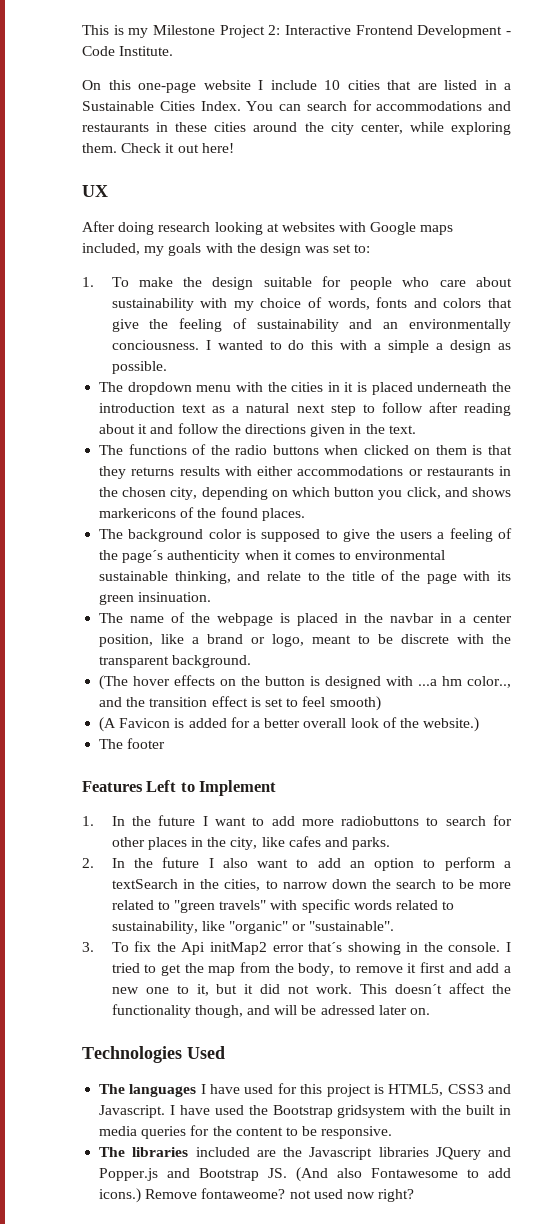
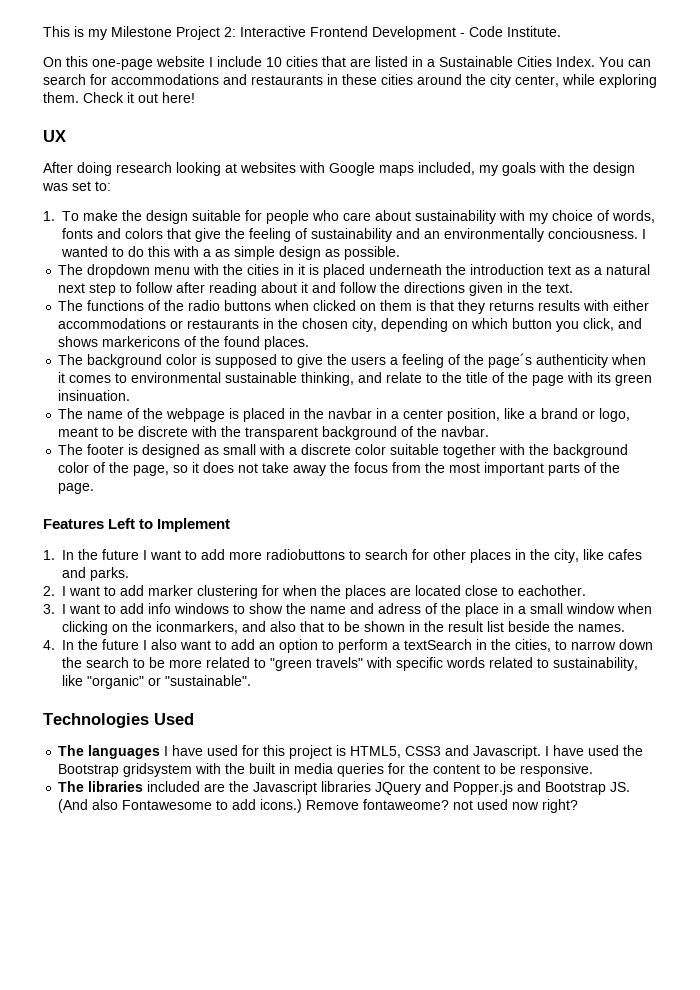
- I wanted to do this with a simple a design as possible.
+ I wanted to do this with a as simple design as possible.
- The name of the webpage is placed in the navbar in a center position, like a brand or logo, meant to be discrete with the transparent background.
- (The hover effects on the button is designed with ...a hm color.., and the transition effect is set to feel smooth)
- (A Favicon is added for a better overall look of the website.)
+ The name of the webpage is placed in the navbar in a center position, like a brand or logo, meant to be discrete with the transparent background of the navbar.
- The footer
+ The footer is designed as small with a discrete color suitable together with the background color of the page, so it does not take away the focus from the most important parts of the page.
- 2. In the future I also want to add an option to perform a textSearch in the cities, to narrow down the search to be more related to "green travels" with specific words related to sustainability, like "organic" or "sustainable".
+ 2. I want to add marker clustering for when the places are located close to eachother.
+ 3. I want to add info windows to show the name and adress of the place in a small window when clicking on the iconmarkers, and also that to be shown in the result list beside the names.
+ 4. In the future I also want to add an option to perform a textSearch in the cities, to narrow down the search to be more related to "green travels" with specific words related to sustainability, like "organic" or "sustainable".
- 3. To fix the Api initMap2 error that´s showing in the console. I tried to get the map from the body, to remove it first and add a new one to it, but it did not work. This doesn´t affect the functionality though, and will be adressed later on.

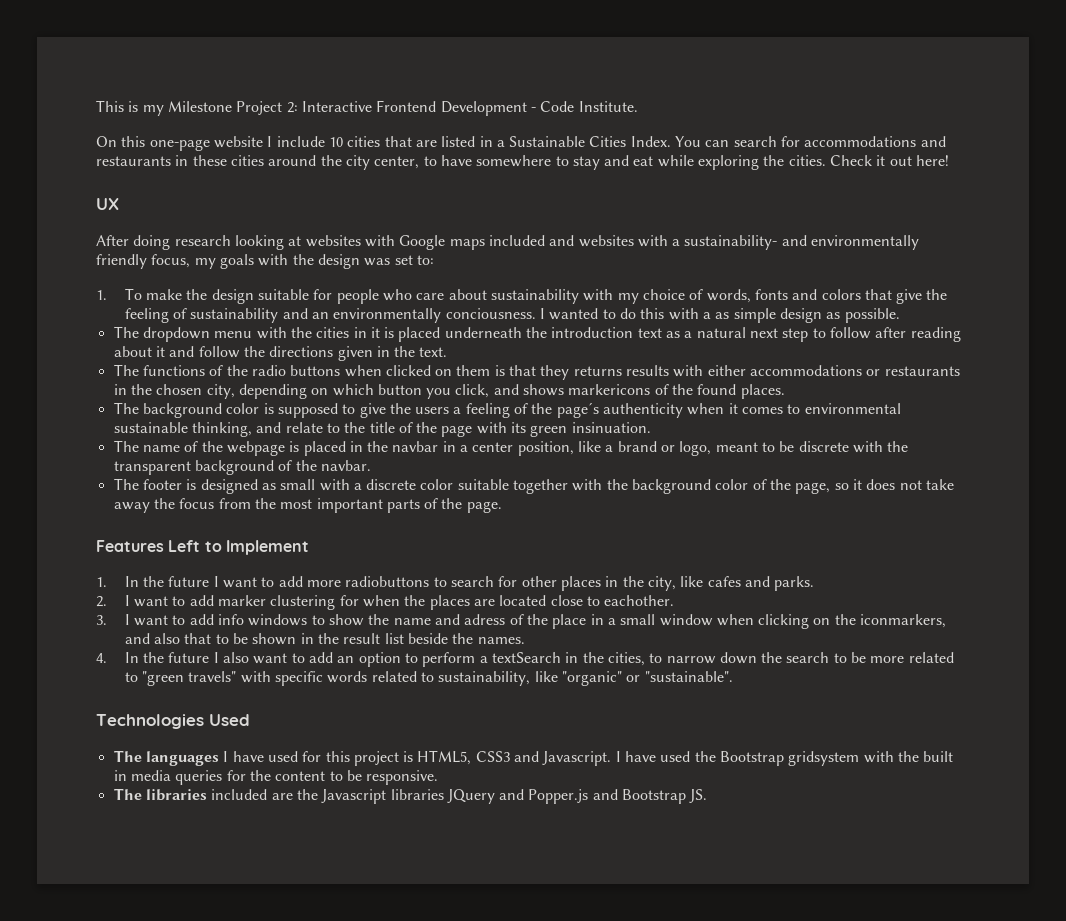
- You can search for accommodations and restaurants in these cities around the city center, while exploring them.
+ You can search for accommodations and restaurants in these cities around the city center, to have somewhere to stay and eat while exploring the cities.
- After doing research looking at websites with Google maps included, my goals with the design was set to:
+ After doing research looking at websites with Google maps included and websites with a sustainability- and environmentally friendly focus, my goals with the design was set to:
- The libraries included are the Javascript libraries JQuery and Popper.js and Bootstrap JS. (And also Fontawesome to add icons.) Remove fontaweome? not used now right?
+ The libraries included are the Javascript libraries JQuery and Popper.js and Bootstrap JS.

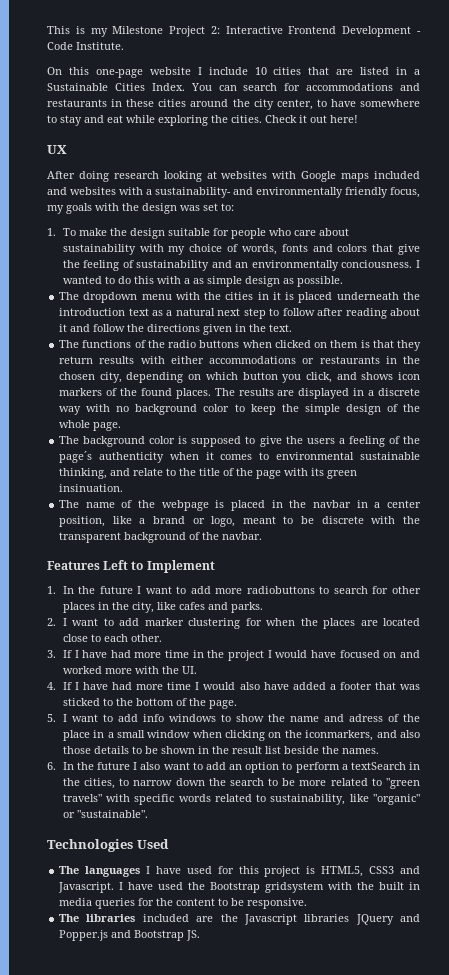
- The functions of the radio buttons when clicked on them is that they returns results with either accommodations or restaurants in the chosen city, depending on which button you click, and shows markericons of the found places.
+ The functions of the radio buttons when clicked on them is that they return results with either accommodations or restaurants in the chosen city, depending on which button you click, and shows icon markers of the found places. The results are displayed in a discrete way with no background color to keep the simple design of the whole page.
- The footer is designed as small with a discrete color suitable together with the background color of the page, so it does not take away the focus from the most important parts of the page.
- 2. I want to add marker clustering for when the places are located close to eachother.
- 3. I want to add info windows to show the name and adress of the place in a small window when clicking on the iconmarkers, and also that to be shown in the result list beside the names.
+ 2. I want to add marker clustering for when the places are located close to each other.
+ 3. If I have had more time in the project I would have focused on and worked more with the UI.
+ 4. If I have had more time I would also have added a footer that was sticked to the bottom of the page.
+ 5. I want to add info windows to show the name and adress of the place in a small window when clicking on the iconmarkers, and also those details to be shown in the result list beside the names.
- 4. In the future I also want to add an option to perform a textSearch in the cities, to narrow down the search to be more related to "green travels" with specific words related to sustainability, like "organic" or "sustainable".
+ 6. In the future I also want to add an option to perform a textSearch in the cities, to narrow down the search to be more related to "green travels" with specific words related to sustainability, like "organic" or "sustainable".

